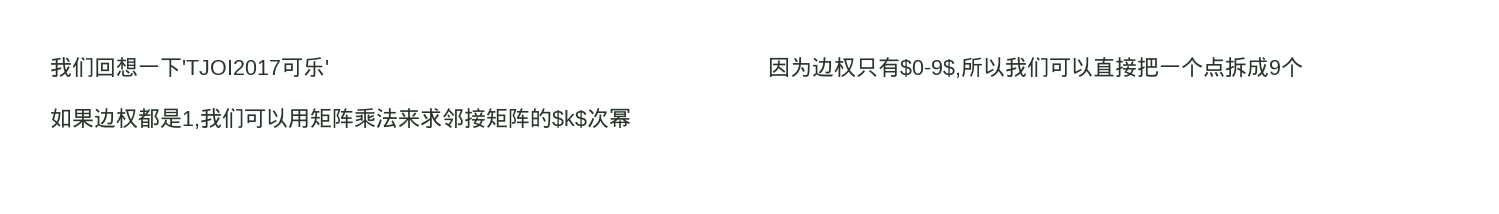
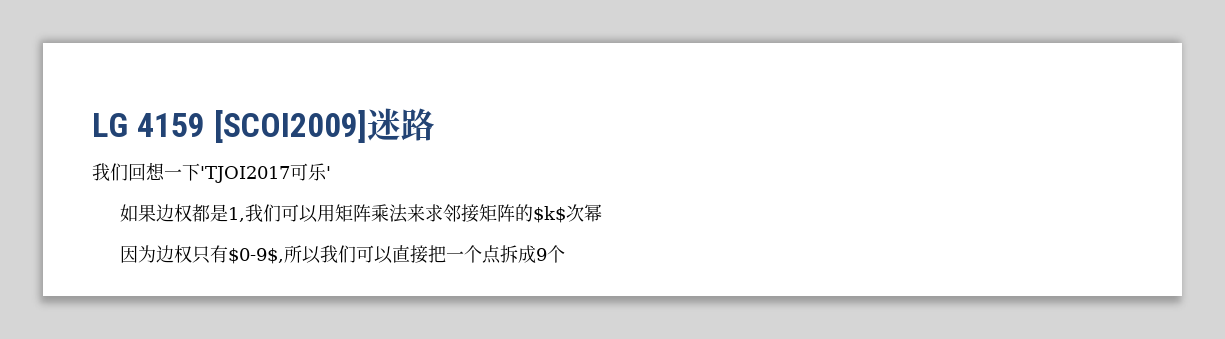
+ LG 4159 [SCOI2009]迷路

